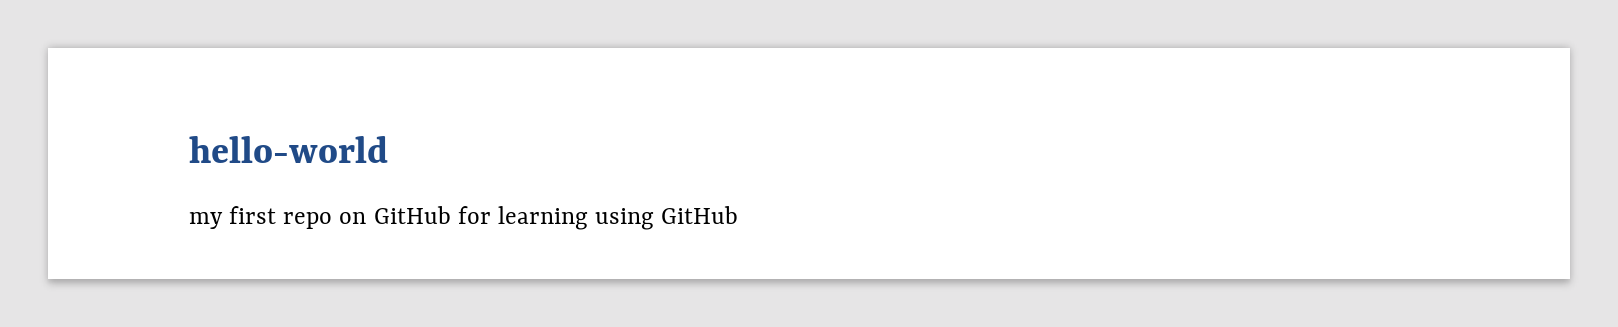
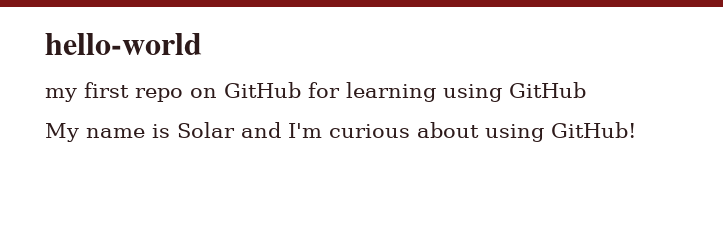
+ My name is Solar and I'm curious about using GitHub!

